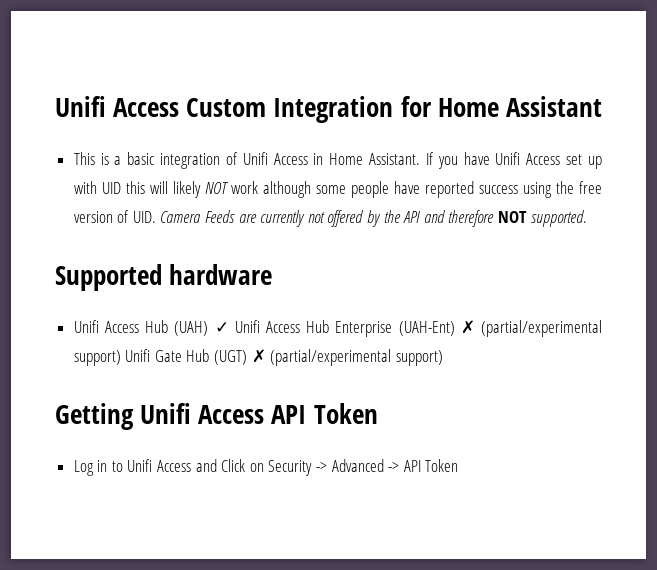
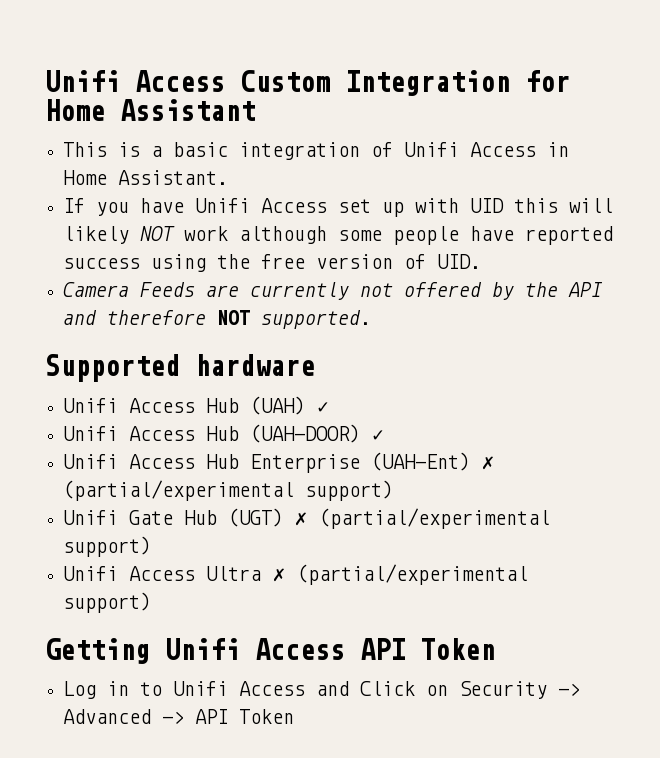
- This is a basic integration of Unifi Access in Home Assistant. If you have Unifi Access set up with UID this will likely NOT work although some people have reported success using the free version of UID. Camera Feeds are currently not offered by the API and therefore NOT supported.
+ This is a basic integration of Unifi Access in Home Assistant.
+ If you have Unifi Access set up with UID this will likely NOT work although some people have reported success using the free version of UID.
+ Camera Feeds are currently not offered by the API and therefore NOT supported.
- Unifi Access Hub (UAH) ✓ Unifi Access Hub Enterprise (UAH-Ent) ✗ (partial/experimental support) Unifi Gate Hub (UGT) ✗ (partial/experimental support)
+ Unifi Access Hub (UAH) ✓
+ Unifi Access Hub (UAH-DOOR) ✓
+ Unifi Access Hub Enterprise (UAH-Ent) ✗ (partial/experimental support)
+ Unifi Gate Hub (UGT) ✗ (partial/experimental support)
+ Unifi Access Ultra ✗ (partial/experimental support)

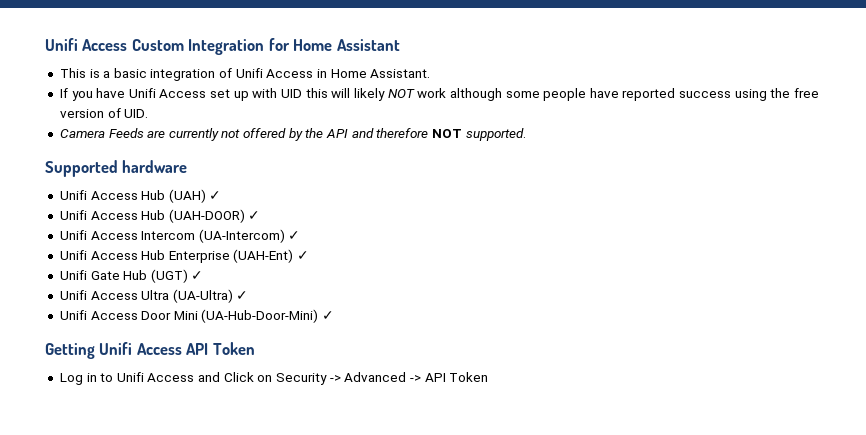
+ Unifi Access Intercom (UA-Intercom) ✓
- Unifi Access Hub Enterprise (UAH-Ent) ✗ (partial/experimental support)
+ Unifi Access Hub Enterprise (UAH-Ent) ✓
- Unifi Gate Hub (UGT) ✗ (partial/experimental support)
+ Unifi Gate Hub (UGT) ✓
- Unifi Access Ultra ✗ (partial/experimental support)
+ Unifi Access Ultra (UA-Ultra) ✓
+ Unifi Access Door Mini (UA-Hub-Door-Mini) ✓

